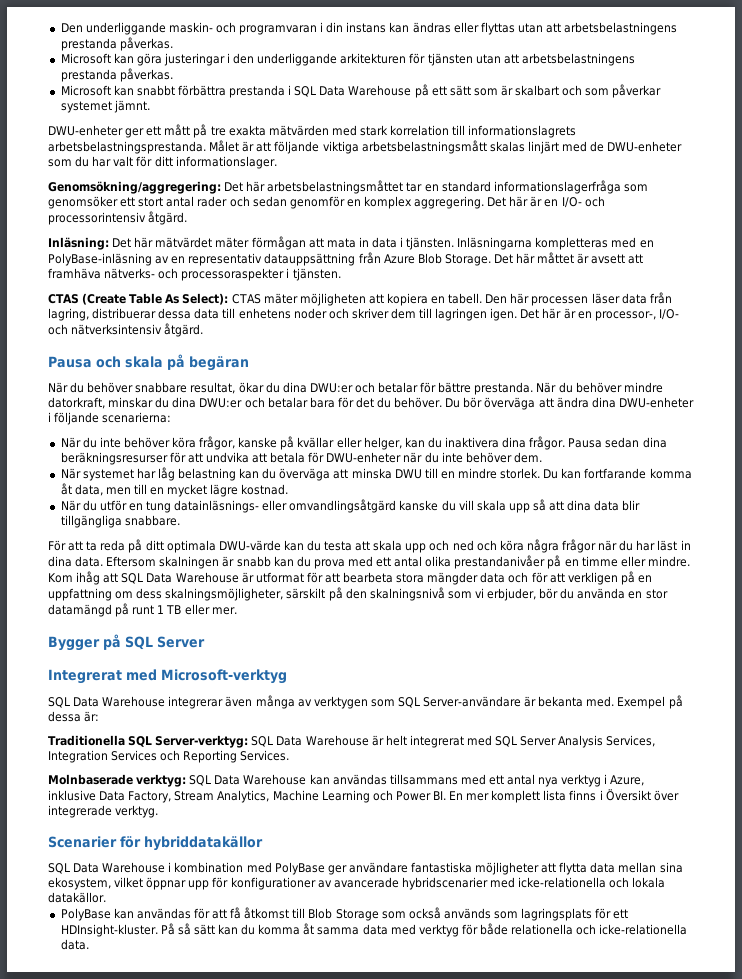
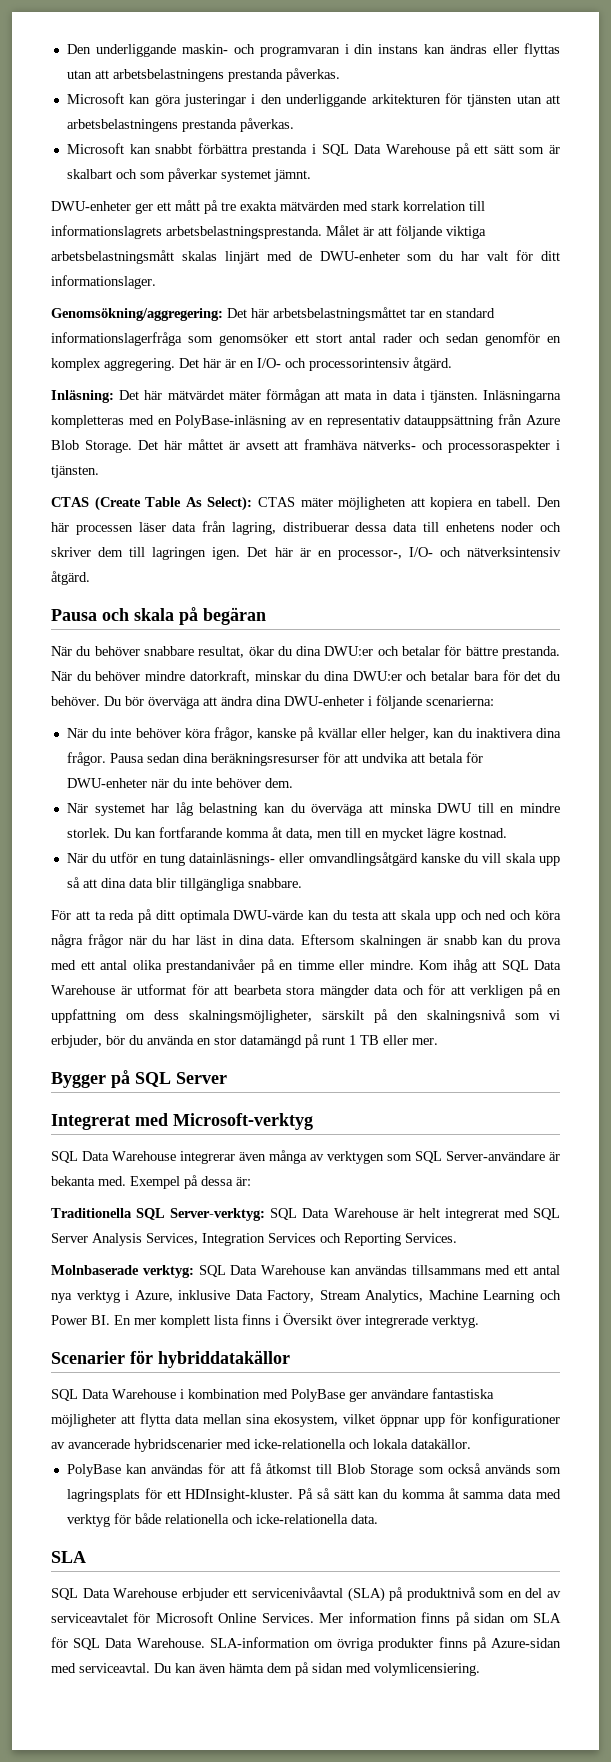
  På så sätt kan du komma åt samma data med verktyg för både relationella och icke-relationella data.
+ SLA
+ SQL Data Warehouse erbjuder ett servicenivåavtal (SLA) på produktnivå som en del av serviceavtalet för Microsoft Online Services. Mer information finns på sidan om SLA för SQL Data Warehouse. SLA-information om övriga produkter finns på Azure-sidan med serviceavtal. Du kan även hämta dem på sidan med volymlicensiering.

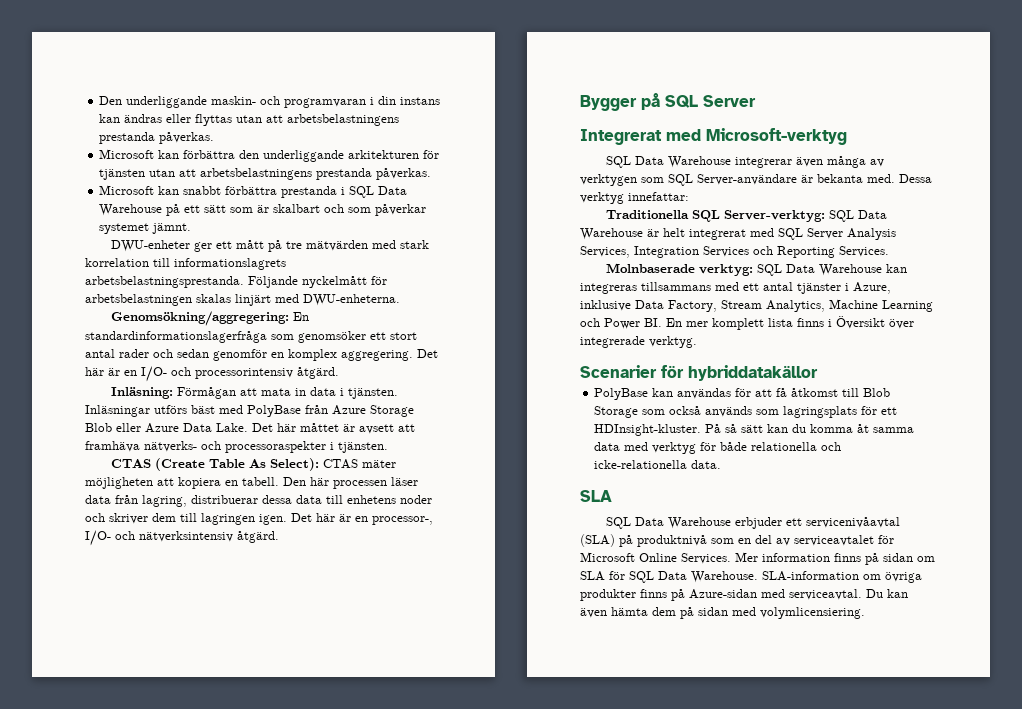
- Microsoft kan göra justeringar i den underliggande arkitekturen för tjänsten utan att arbetsbelastningens prestanda påverkas.
+ Microsoft kan förbättra den underliggande arkitekturen för tjänsten utan att arbetsbelastningens prestanda påverkas.
- DWU-enheter ger ett mått på tre exakta mätvärden med stark korrelation till informationslagrets arbetsbelastningsprestanda.
+ DWU-enheter ger ett mått på tre mätvärden med stark korrelation till informationslagrets arbetsbelastningsprestanda.
- Målet är att följande viktiga arbetsbelastningsmått skalas linjärt med de DWU-enheter som du har valt för ditt informationslager.
- Genomsökning/aggregering: Det här arbetsbelastningsmåttet tar en standard informationslagerfråga som genomsöker ett stort antal rader och sedan genomför en komplex aggregering.
+ Följande nyckelmått för arbetsbelastningen skalas linjärt med DWU-enheterna.
+ Genomsökning/aggregering: En standardinformationslagerfråga som genomsöker ett stort antal rader och sedan genomför en komplex aggregering.
- Inläsning: Det här mätvärdet mäter förmågan att mata in data i tjänsten.
+ Inläsning: Förmågan att mata in data i tjänsten.
- Inläsningarna kompletteras med en PolyBase-inläsning av en representativ datauppsättning från Azure Blob Storage.
+ Inläsningar utförs bäst med PolyBase från Azure Storage Blob eller Azure Data Lake.
- Pausa och skala på begäran
- När du behöver snabbare resultat, ökar du dina DWU:er och betalar för bättre prestanda. När du behöver mindre datorkraft, minskar du dina DWU:er och betalar bara för det du behöver. Du bör överväga att ändra dina DWU-enheter i följande scenarierna:
- När du inte behöver köra frågor, kanske på kvällar eller helger, kan du inaktivera dina frågor. Pausa sedan dina beräkningsresurser för att undvika att betala för DWU-enheter när du inte behöver dem.
- När systemet har låg belastning kan du överväga att minska DWU till en mindre storlek. Du kan fortfarande komma åt data, men till en mycket lägre kostnad.
- När du utför en tung datainläsnings- eller omvandlingsåtgärd kanske du vill skala upp så att dina data blir tillgängliga snabbare.
- För att ta reda på ditt optimala DWU-värde kan du testa att skala upp och ned och köra några frågor när du har läst in dina data. Eftersom skalningen är snabb kan du prova med ett antal olika prestandanivåer på en timme eller mindre. Kom ihåg att SQL Data Warehouse är utformat för att bearbeta stora mängder data och för att verkligen på en uppfattning om dess skalningsmöjligheter, särskilt på den skalningsnivå som vi erbjuder, bör du använda en stor datamängd på runt 1 TB eller mer.
- Exempel på dessa är:
+ Dessa verktyg innefattar:
- Molnbaserade verktyg: SQL Data Warehouse kan användas tillsammans med ett antal nya verktyg i Azure, inklusive Data Factory, Stream Analytics, Machine Learning och Power BI. En mer komplett lista finns i Översikt över integrerade verktyg.
+ Molnbaserade verktyg: SQL Data Warehouse kan integreras tillsammans med ett antal tjänster i Azure, inklusive Data Factory, Stream Analytics, Machine Learning och Power BI. En mer komplett lista finns i Översikt över integrerade verktyg.
- SQL Data Warehouse i kombination med PolyBase ger användare fantastiska möjligheter att flytta data mellan sina ekosystem, vilket öppnar upp för konfigurationer av avancerade hybridscenarier med icke-relationella och lokala datakällor.

